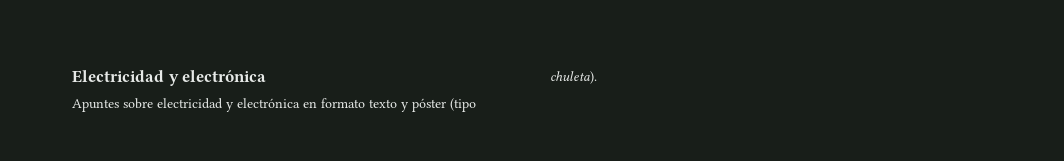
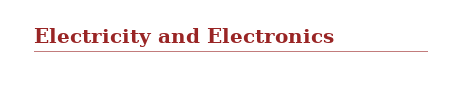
- Electricidad y electrónica
- Apuntes sobre electricidad y electrónica en formato texto y póster (tipo chuleta).
+ Electricity and Electronics

